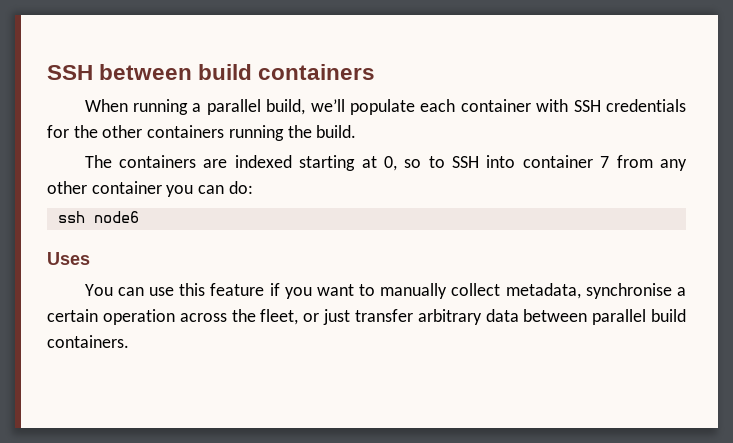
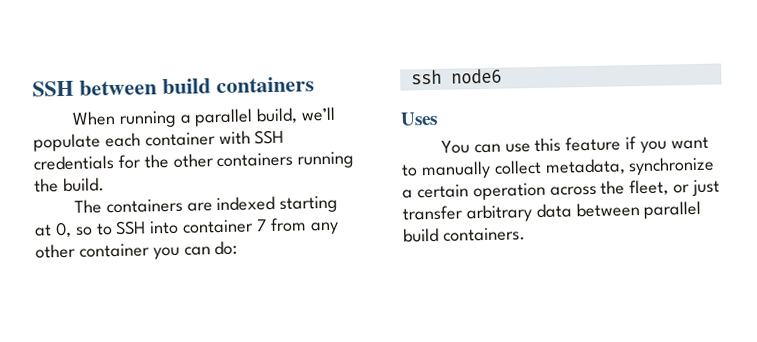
- You can use this feature if you want to manually collect metadata, synchronise a certain operation across the fleet, or just transfer arbitrary data between parallel build containers.
+ You can use this feature if you want to manually collect metadata, synchronize a certain operation across the fleet, or just transfer arbitrary data between parallel build containers.

